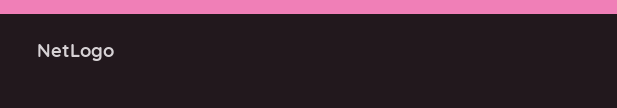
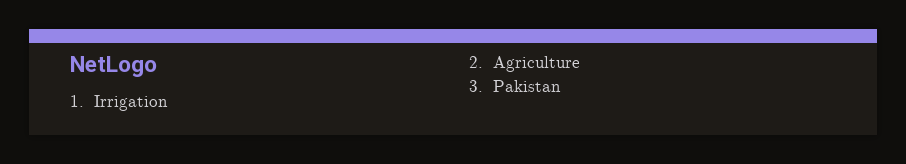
+ 1. Irrigation
+ 2. Agriculture
+ 3. Pakistan

